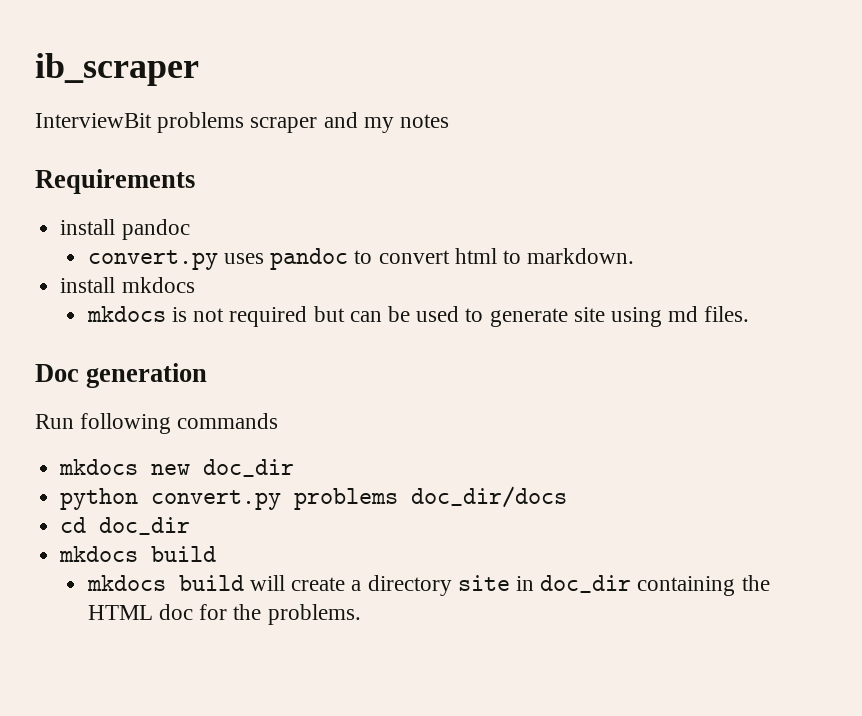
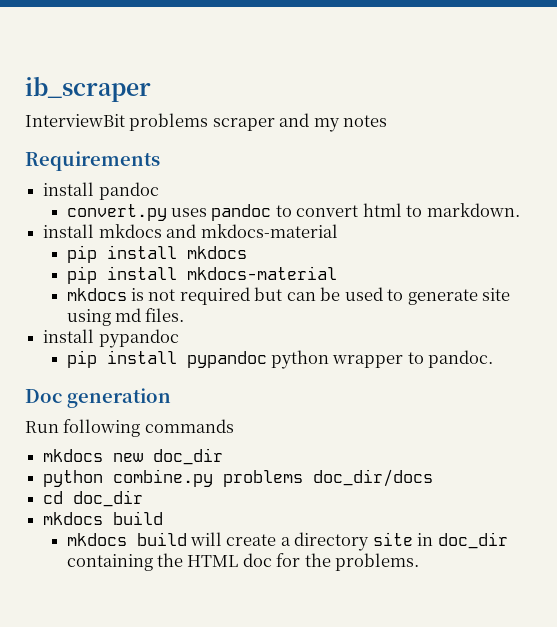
- install mkdocs
+ install mkdocs and mkdocs-material
+ pip install mkdocs
+ pip install mkdocs-material
  mkdocs is not required but can be used to generate site using md files.
+ install pypandoc
+ pip install pypandoc python wrapper to pandoc.
- python convert.py problems doc_dir/docs
+ python combine.py problems doc_dir/docs

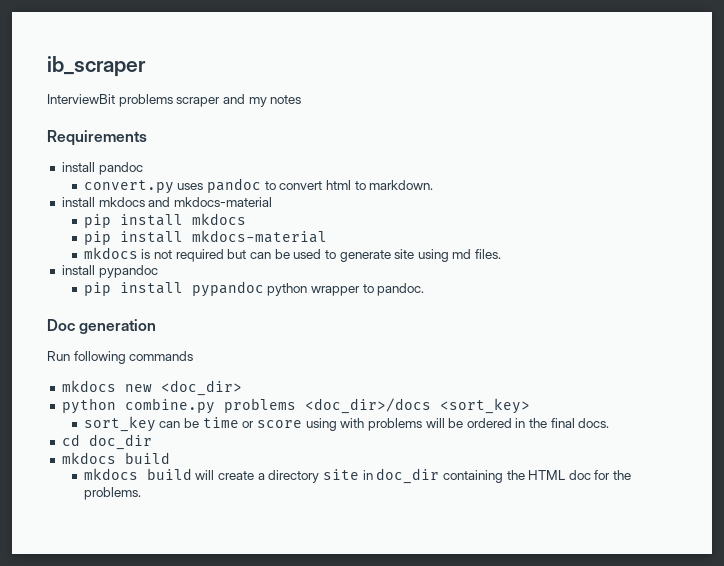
- mkdocs new doc_dir
+ mkdocs new <doc_dir>
- python combine.py problems doc_dir/docs
+ python combine.py problems <doc_dir>/docs <sort_key>
+ sort_key can be time or score using with problems will be ordered in the final docs.

